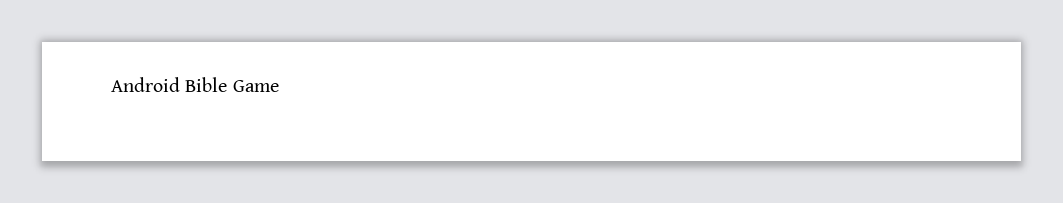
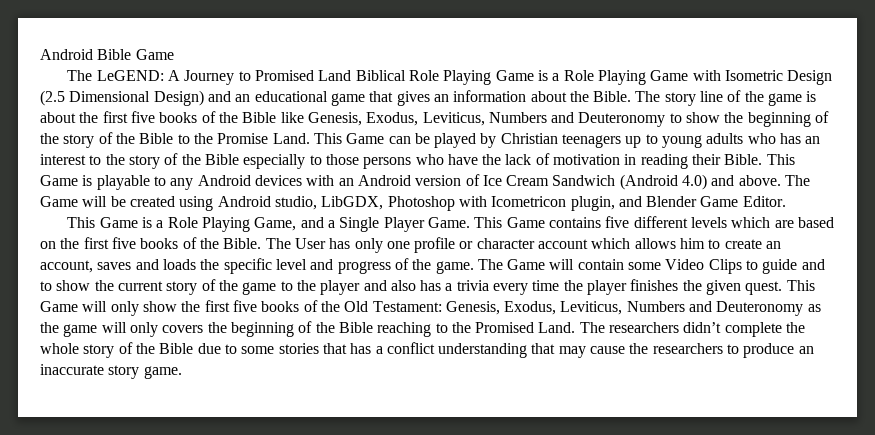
+ The LeGEND: A Journey to Promised Land Biblical Role Playing Game is a Role Playing Game with Isometric Design (2.5 Dimensional Design) and an educational game that gives an information about the Bible. The story line of the game is about the first five books of the Bible like Genesis, Exodus, Leviticus, Numbers and Deuteronomy to show the beginning of the story of the Bible to the Promise Land. This Game can be played by Christian teenagers up to young adults who has an interest to the story of the Bible especially to those persons who have the lack of motivation in reading their Bible. This Game is playable to any Android devices with an Android version of Ice Cream Sandwich (Android 4.0) and above. The Game will be created using Android studio, LibGDX, Photoshop with Icometricon plugin, and Blender Game Editor.
+ This Game is a Role Playing Game, and a Single Player Game. This Game contains five different levels which are based on the first five books of the Bible. The User has only one profile or character account which allows him to create an account, saves and loads the specific level and progress of the game. The Game will contain some Video Clips to guide and to show the current story of the game to the player and also has a trivia every time the player finishes the given quest. This Game will only show the first five books of the Old Testament: Genesis, Exodus, Leviticus, Numbers and Deuteronomy as the game will only covers the beginning of the Bible reaching to the Promised Land. The researchers didn’t complete the whole story of the Bible due to some stories that has a conflict understanding that may cause the researchers to produce an inaccurate story game.

